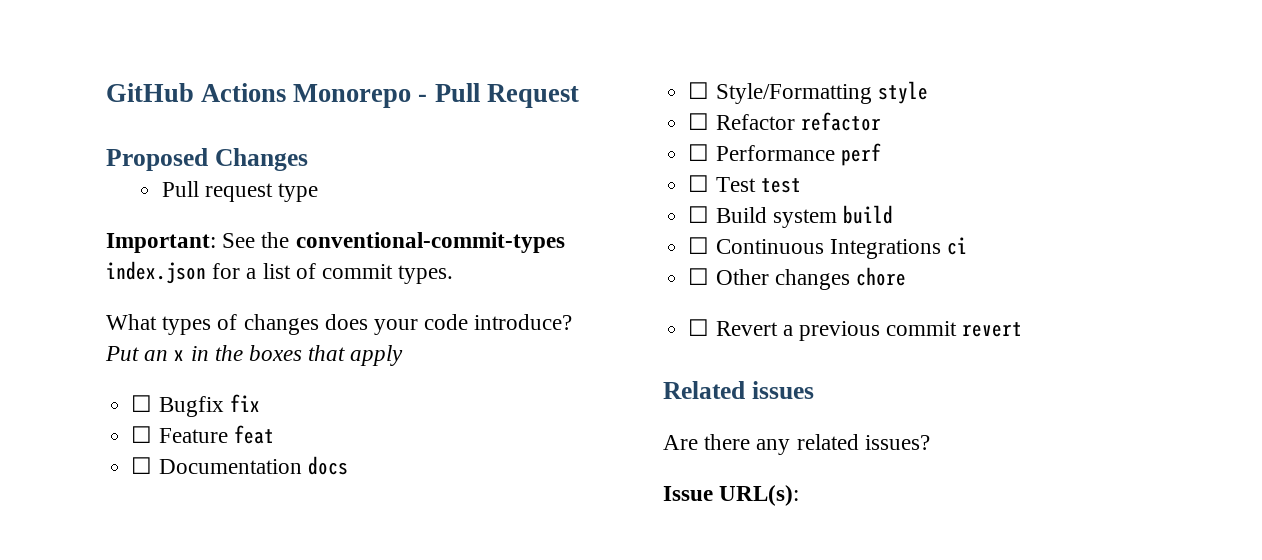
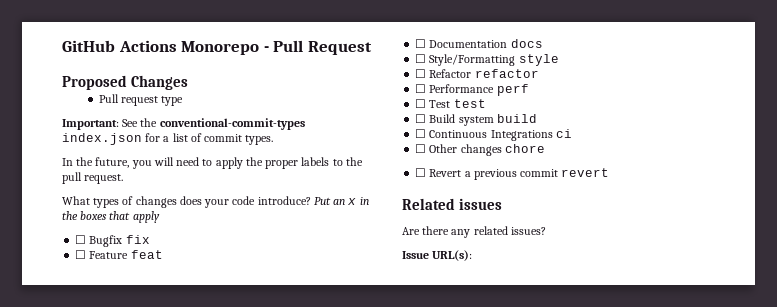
+ In the future, you will need to apply the proper labels to the pull request.

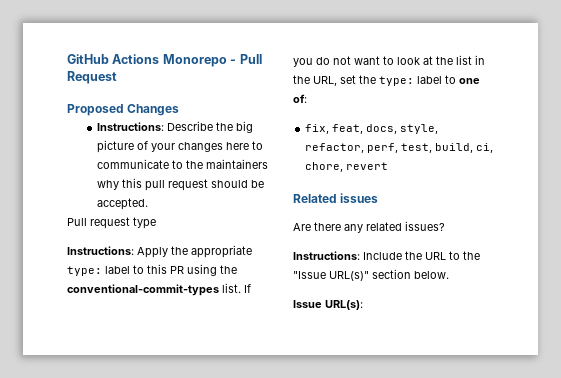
+ Instructions: Describe the big picture of your changes here to communicate to the maintainers why this pull request should be accepted.
  Pull request type
- Important: See the conventional-commit-types index.json for a list of commit types.
- In the future, you will need to apply the proper labels to the pull request.
- What types of changes does your code introduce? Put an x in the boxes that apply
- ☐ Bugfix fix
- ☐ Feature feat
- ☐ Documentation docs
- ☐ Style/Formatting style
- ☐ Refactor refactor
- ☐ Performance perf
- ☐ Test test
- ☐ Build system build
- ☐ Continuous Integrations ci
- ☐ Other changes chore
- ☐ Revert a previous commit revert
+ Instructions: Apply the appropriate type: label to this PR using the conventional-commit-types list. If you do not want to look at the list in the URL, set the type: label to one of:
+ fix, feat, docs, style, refactor, perf, test, build, ci, chore, revert
+ Instructions: Include the URL to the "Issue URL(s)" section below.

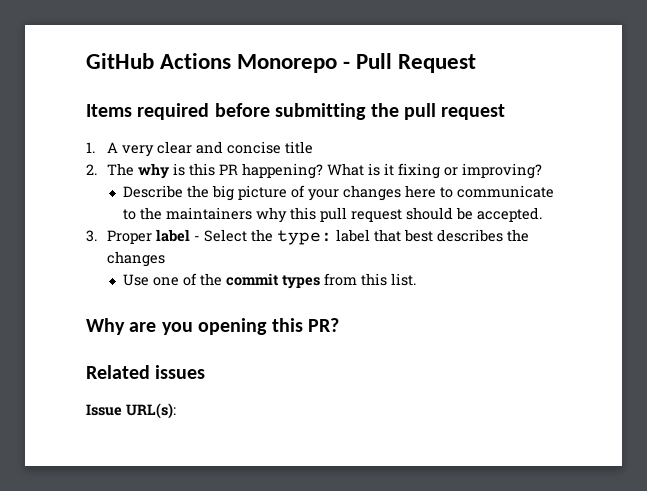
- Proposed Changes
- Instructions: Describe the big picture of your changes here to communicate to the maintainers why this pull request should be accepted.
+ Items required before submitting the pull request
+ 1. A very clear and concise title
+ 2. The why is this PR happening? What is it fixing or improving?
+ Describe the big picture of your changes here to communicate to the maintainers why this pull request should be accepted.
- Pull request type
- Instructions: Apply the appropriate type: label to this PR using the conventional-commit-types list. If you do not want to look at the list in the URL, set the type: label to one of:
- fix, feat, docs, style, refactor, perf, test, build, ci, chore, revert
+ 3. Proper label - Select the type: label that best describes the changes
+ Use one of the commit types from this list.
+ Why are you opening this PR?
  Related issues
- Are there any related issues?
- Instructions: Include the URL to the "Issue URL(s)" section below.

